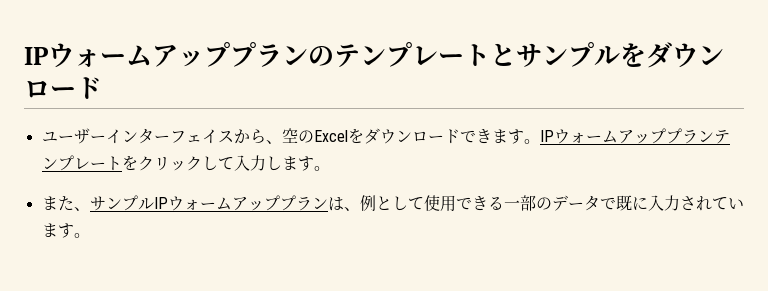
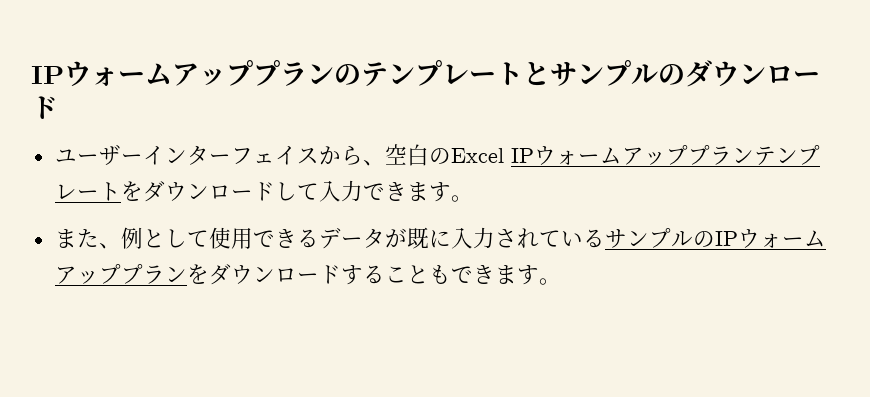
- IPウォームアッププランのテンプレートとサンプルをダウンロード
+ IPウォームアッププランのテンプレートとサンプルのダウンロード
- ユーザーインターフェイスから、空のExcelをダウンロードできます。IPウォームアッププランテンプレートをクリックして入力します。
+ ユーザーインターフェイスから、空白のExcel IPウォームアッププランテンプレートをダウンロードして入力できます。
- また、サンプルIPウォームアッププランは、例として使用できる一部のデータで既に入力されています。
+ また、例として使用できるデータが既に入力されているサンプルのIPウォームアッププランをダウンロードすることもできます。

